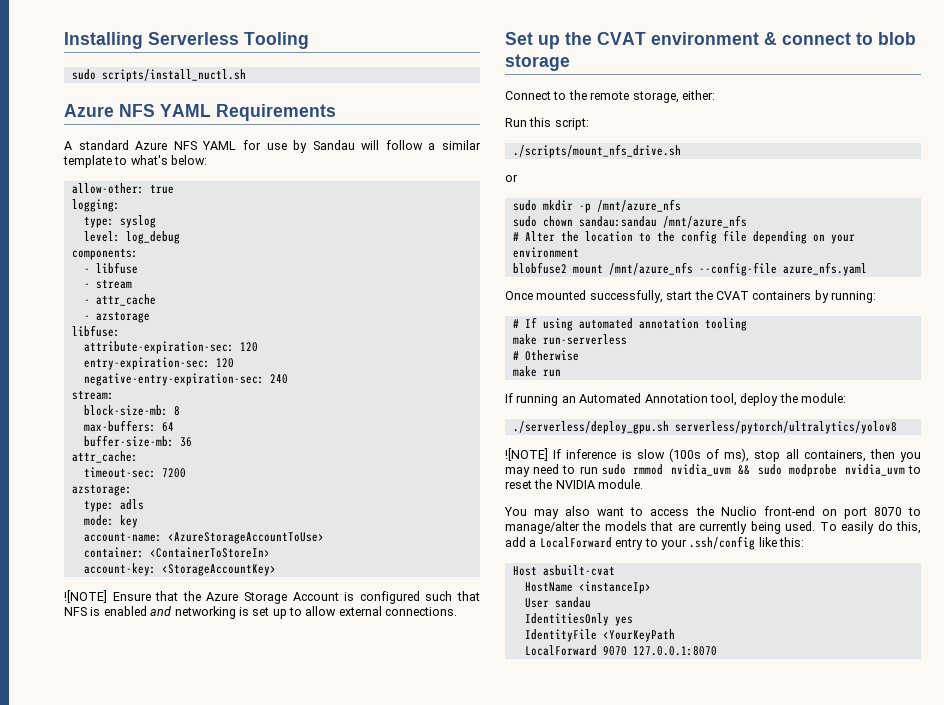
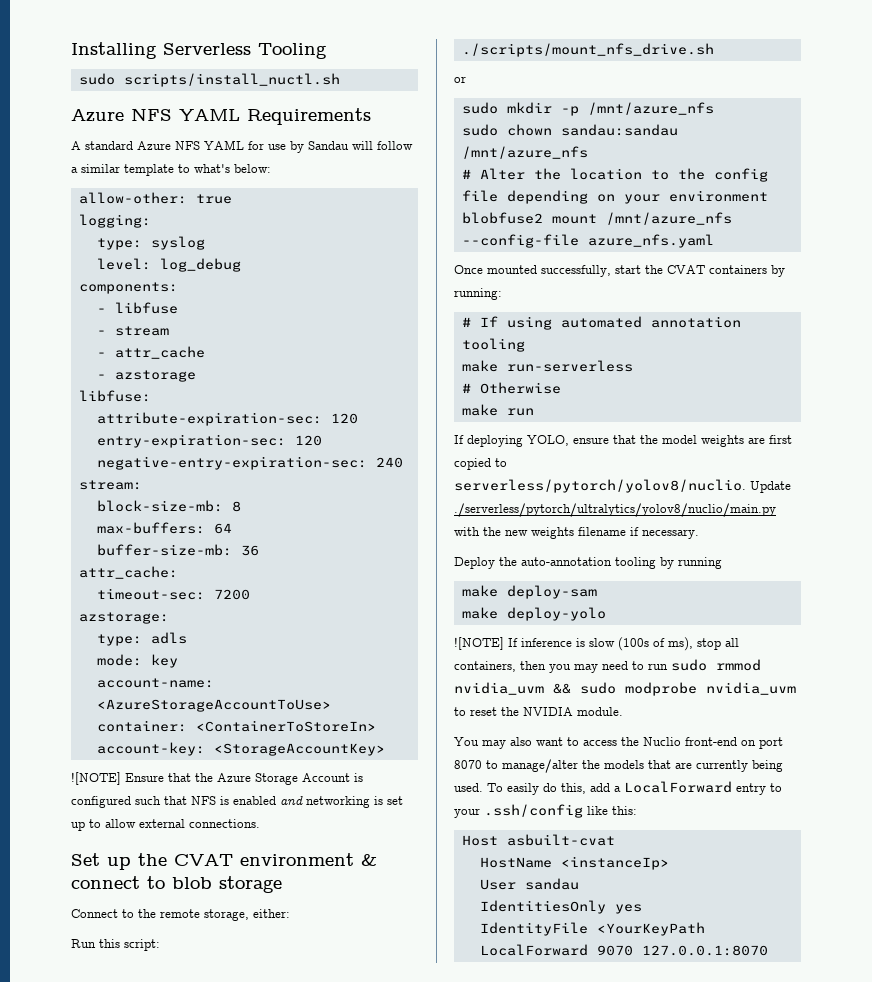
- If running an Automated Annotation tool, deploy the module:
- ./serverless/deploy_gpu.sh serverless/pytorch/ultralytics/yolov8
+ If deploying YOLO, ensure that the model weights are first copied to serverless/pytorch/yolov8/nuclio. Update ./serverless/pytorch/ultralytics/yolov8/nuclio/main.py with the new weights filename if necessary.
+ Deploy the auto-annotation tooling by running
+ make deploy-sam
+ make deploy-yolo

